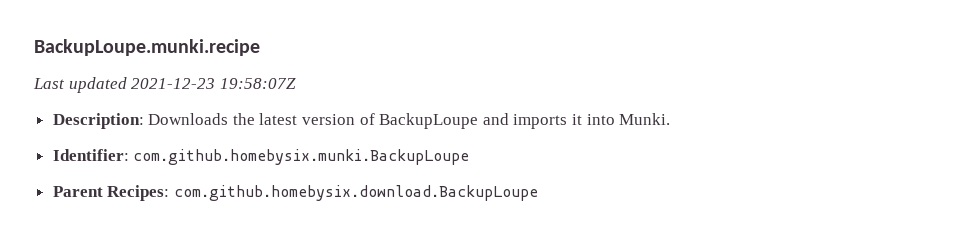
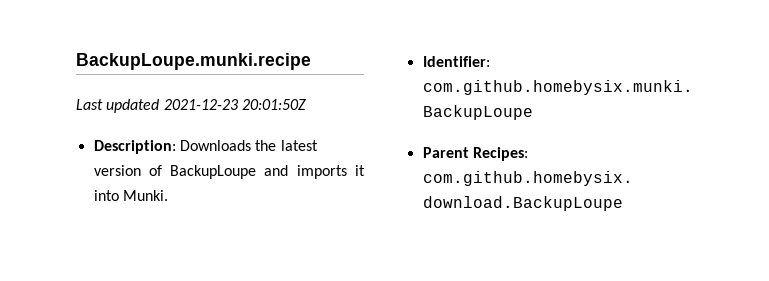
- Last updated 2021-12-23 19:58:07Z
+ Last updated 2021-12-23 20:01:50Z

